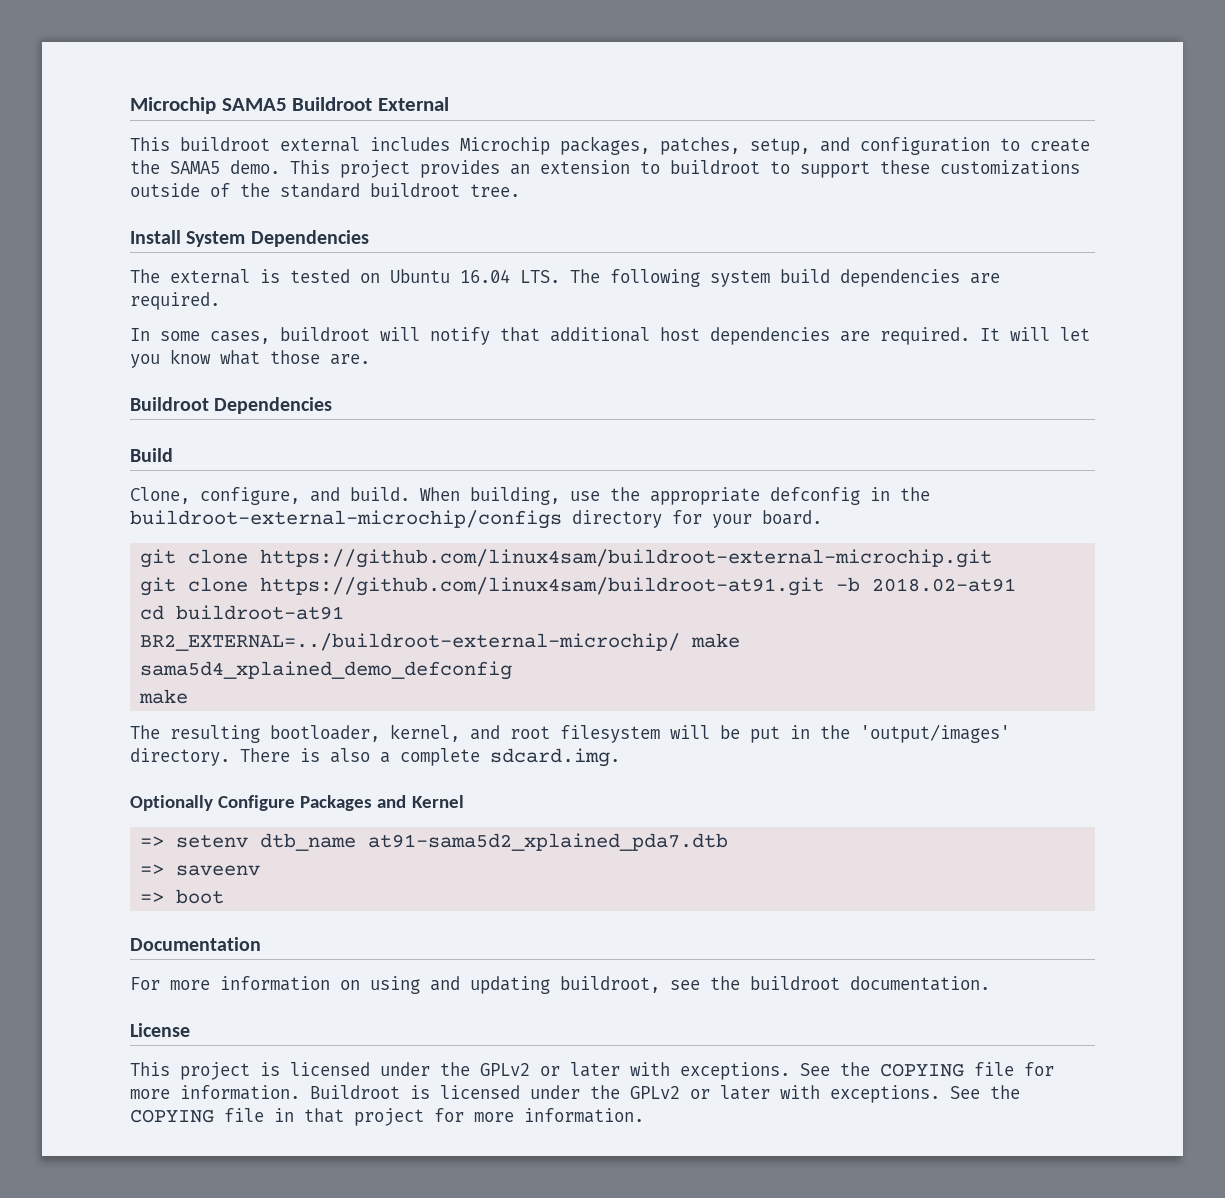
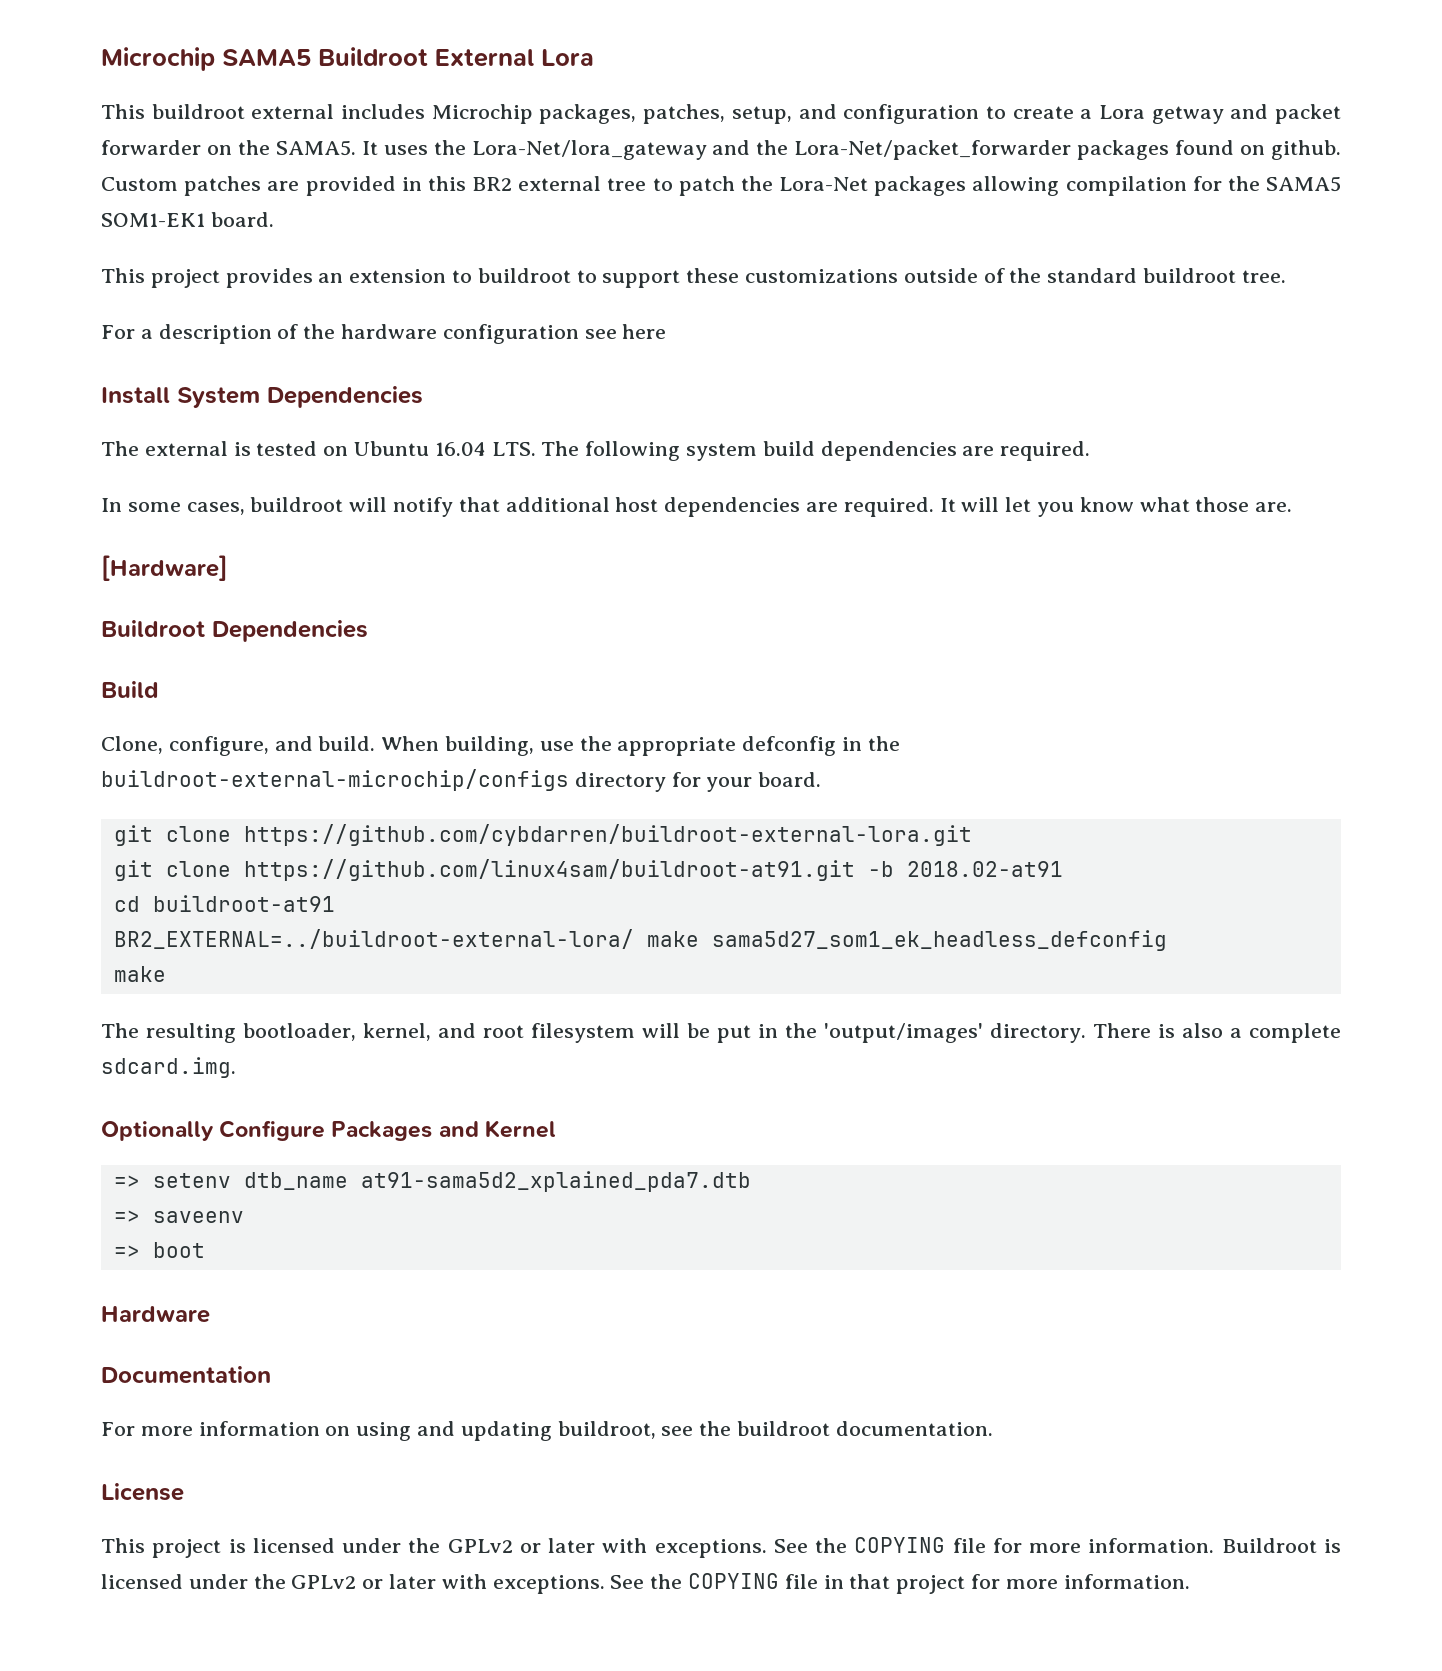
- Microchip SAMA5 Buildroot External
+ Microchip SAMA5 Buildroot External Lora
- This buildroot external includes Microchip packages, patches, setup, and configuration to create the SAMA5 demo. This project provides an extension to buildroot to support these customizations outside of the standard buildroot tree.
+ This buildroot external includes Microchip packages, patches, setup, and configuration to create a Lora getway and packet forwarder on the SAMA5. It uses the Lora-Net/lora_gateway and the Lora-Net/packet_forwarder packages found on github. Custom patches are provided in this BR2 external tree to patch the Lora-Net packages allowing compilation for the SAMA5 SOM1-EK1 board.
+ This project provides an extension to buildroot to support these customizations outside of the standard buildroot tree.
+ For a description of the hardware configuration see here
+ [Hardware]
- git clone https://github.com/linux4sam/buildroot-external-microchip.git
+ git clone https://github.com/cybdarren/buildroot-external-lora.git
- BR2_EXTERNAL=../buildroot-external-microchip/ make sama5d4_xplained_demo_defconfig
+ BR2_EXTERNAL=../buildroot-external-lora/ make sama5d27_som1_ek_headless_defconfig
+ Hardware

